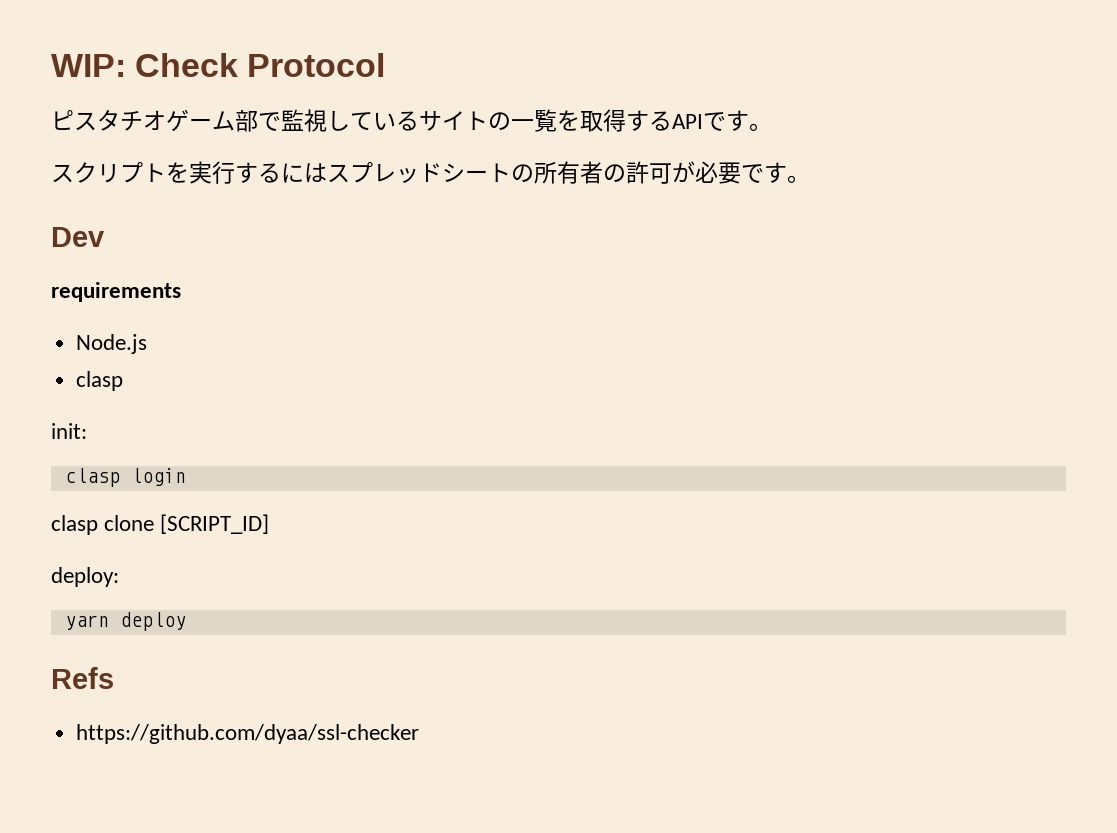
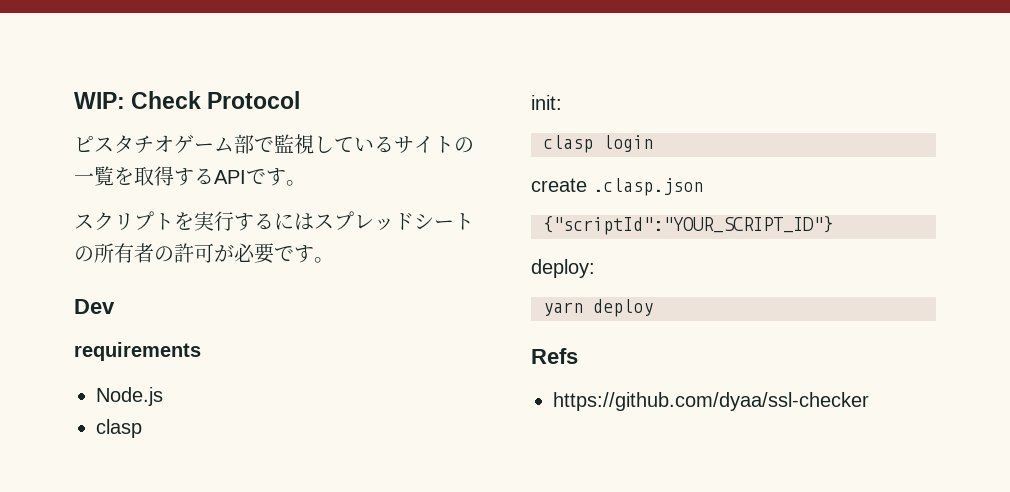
- clasp clone [SCRIPT_ID]
+ create .clasp.json
+ {"scriptId":"YOUR_SCRIPT_ID"}

